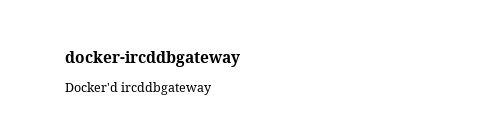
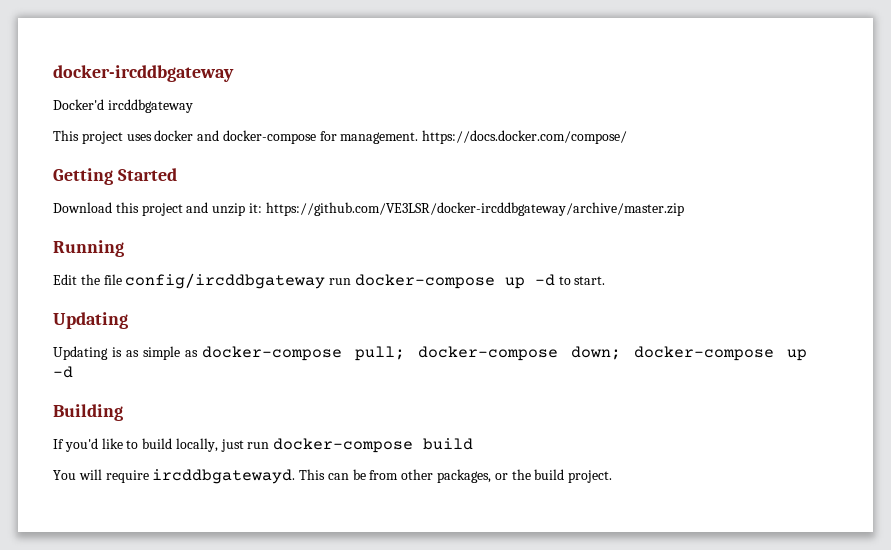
+ This project uses docker and docker-compose for management. https://docs.docker.com/compose/
+ Getting Started
+ Download this project and unzip it: https://github.com/VE3LSR/docker-ircddbgateway/archive/master.zip
+ Running
+ Edit the file config/ircddbgateway run docker-compose up -d to start.
+ Updating
+ Updating is as simple as docker-compose pull; docker-compose down; docker-compose up -d
+ Building
+ If you'd like to build locally, just run docker-compose build
+ You will require ircddbgatewayd. This can be from other packages, or the build project.

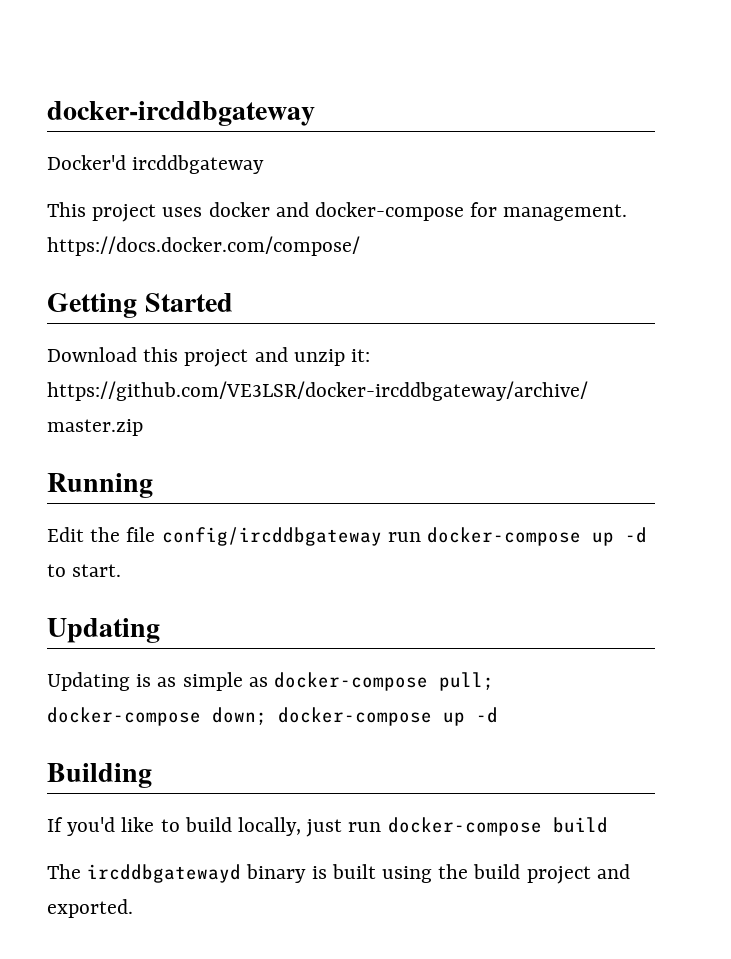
- You will require ircddbgatewayd. This can be from other packages, or the build project.
+ The ircddbgatewayd binary is built using the build project and exported.

